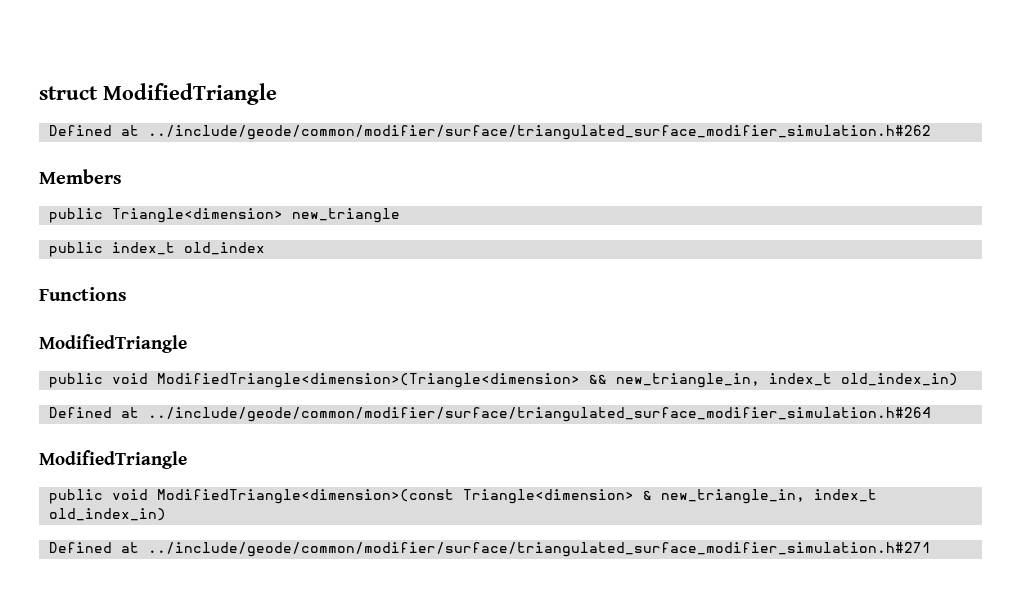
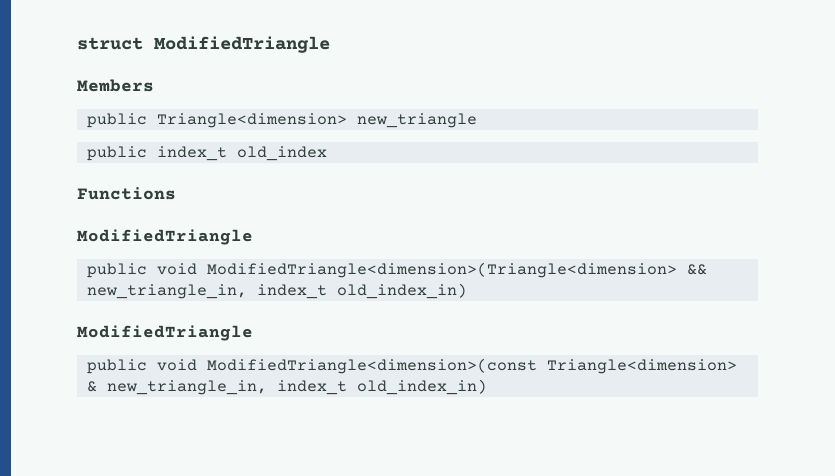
- Defined at ../include/geode/common/modifier/surface/triangulated_surface_modifier_simulation.h#262
- Defined at ../include/geode/common/modifier/surface/triangulated_surface_modifier_simulation.h#264
- Defined at ../include/geode/common/modifier/surface/triangulated_surface_modifier_simulation.h#271

